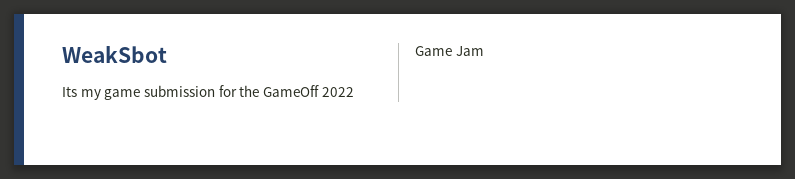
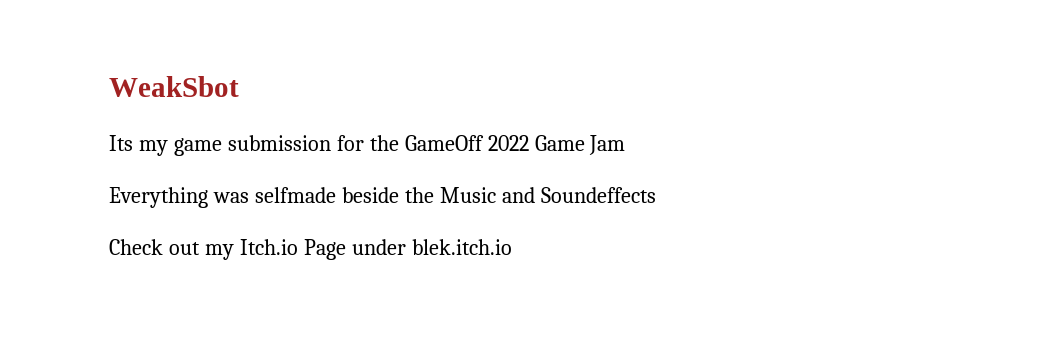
+ Everything was selfmade beside the Music and Soundeffects
+ Check out my Itch.io Page under blek.itch.io

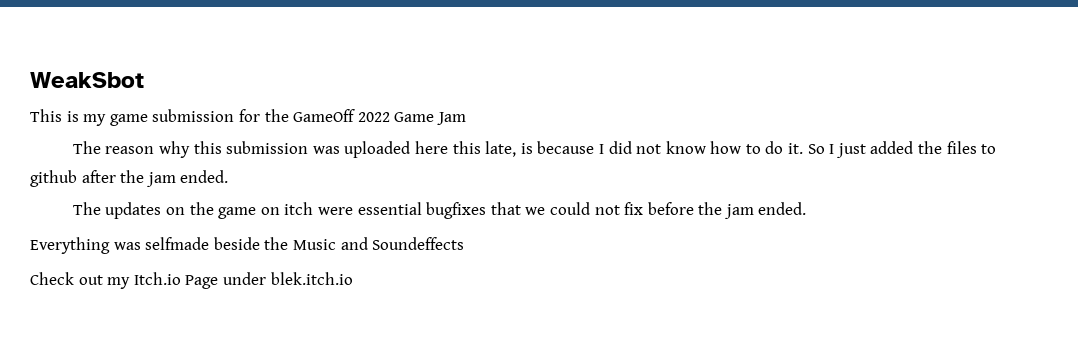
- Its my game submission for the GameOff 2022 Game Jam
+ This is my game submission for the GameOff 2022 Game Jam
+ The reason why this submission was uploaded here this late, is because I did not know how to do it. So I just added the files to github after the jam ended.
+ The updates on the game on itch were essential bugfixes that we could not fix before the jam ended.

